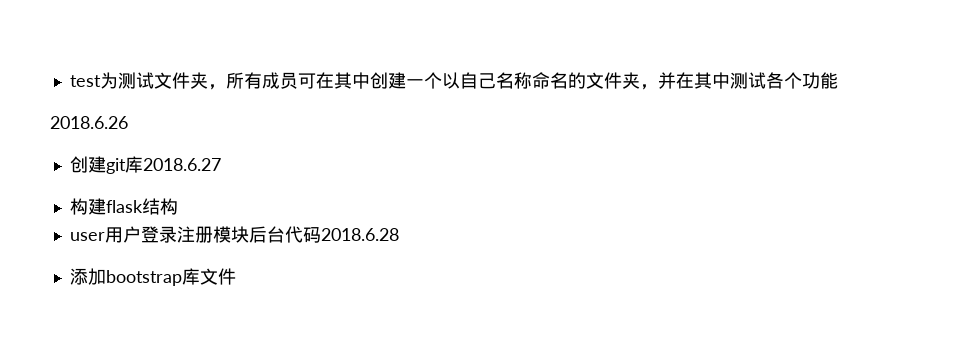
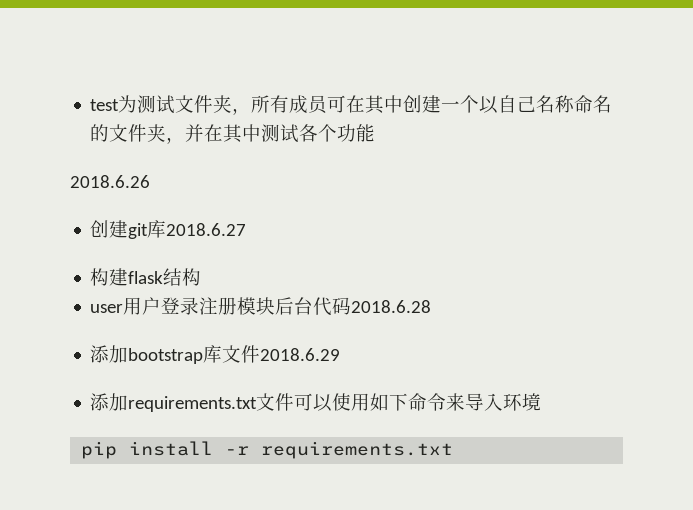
- 添加bootstrap库文件
+ 添加bootstrap库文件2018.6.29
+ 添加requirements.txt文件可以使用如下命令来导入环境
+ pip install -r requirements.txt

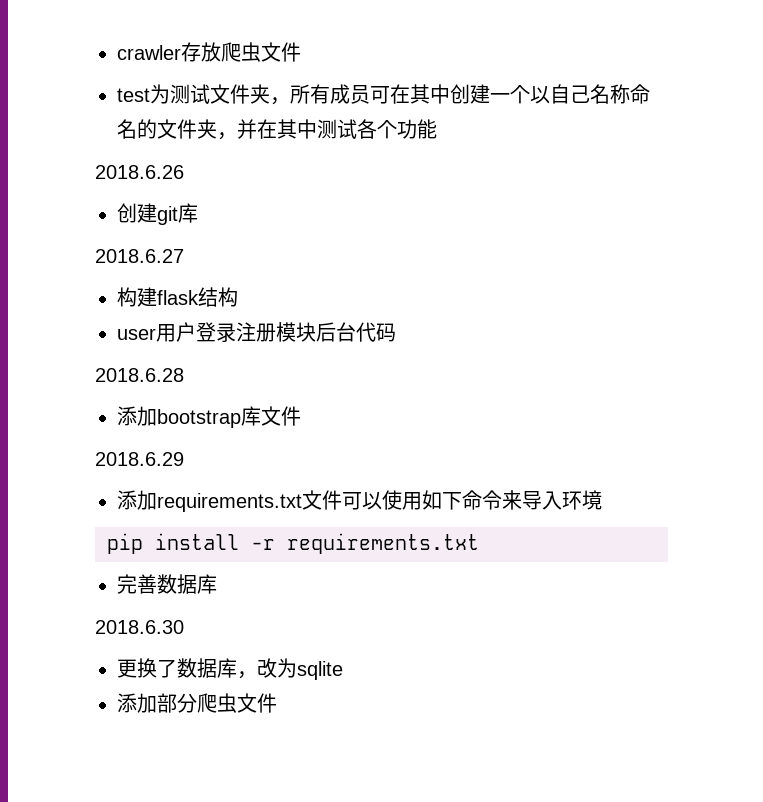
+ crawler存放爬虫文件
- 创建git库2018.6.27
+ 创建git库
+ 2018.6.27
- user用户登录注册模块后台代码2018.6.28
+ user用户登录注册模块后台代码
+ 2018.6.28
- 添加bootstrap库文件2018.6.29
+ 添加bootstrap库文件
+ 2018.6.29
+ 完善数据库
+ 2018.6.30
+ 更换了数据库，改为sqlite
+ 添加部分爬虫文件

